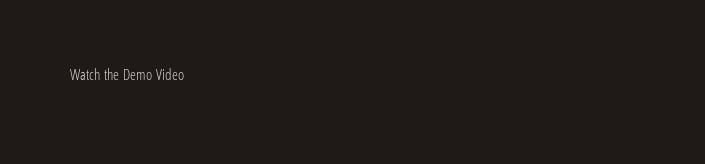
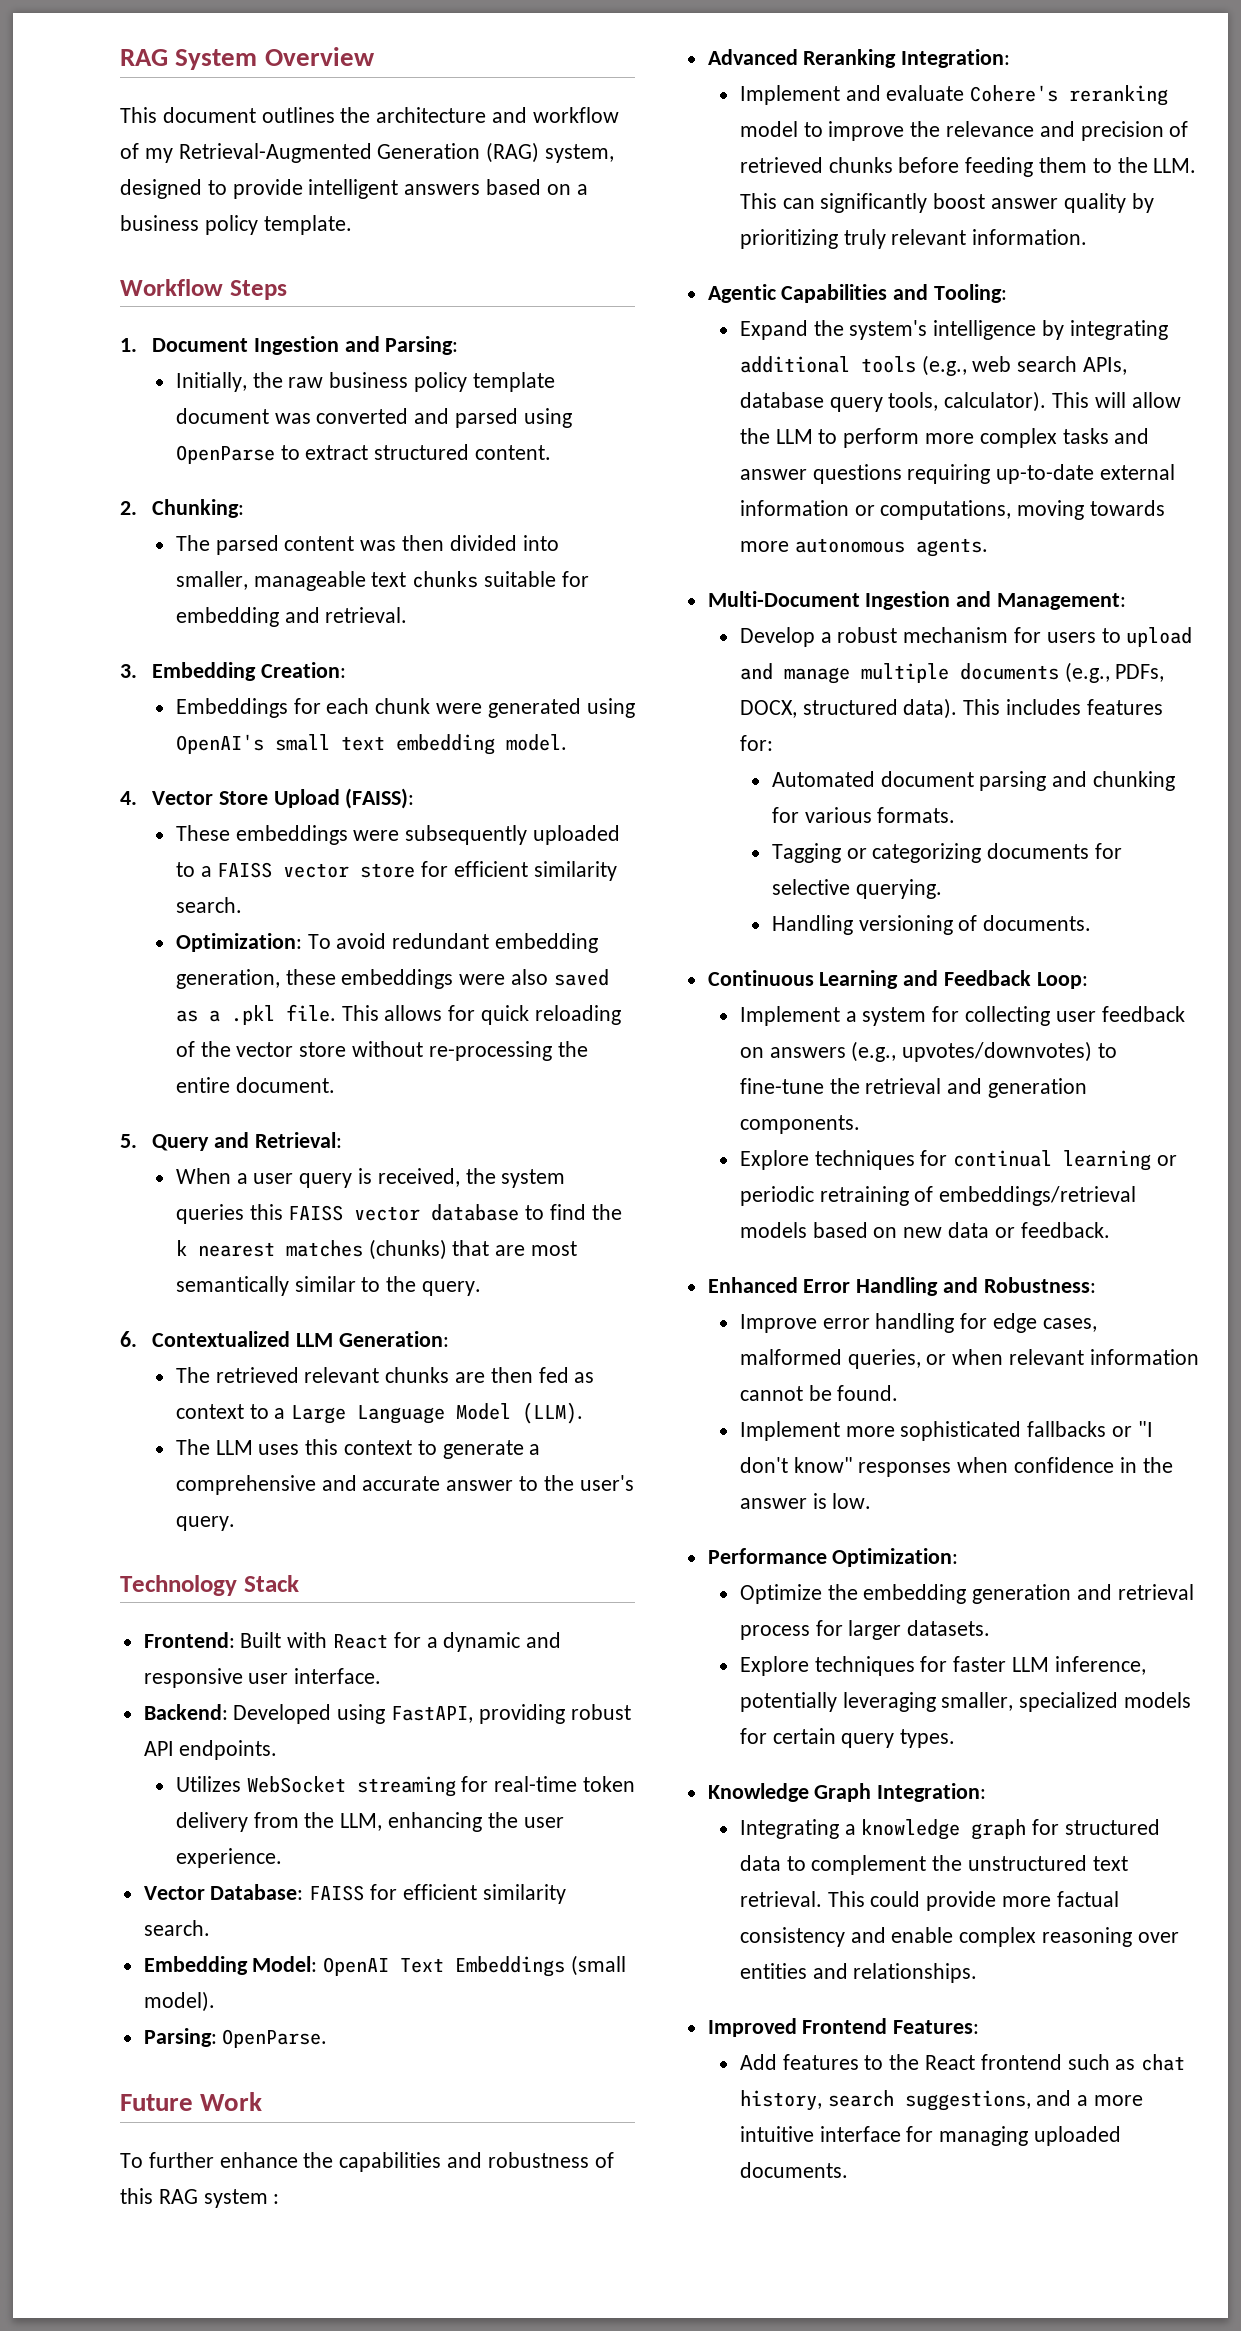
- Watch the Demo Video
+ RAG System Overview
+ This document outlines the architecture and workflow of my Retrieval-Augmented Generation (RAG) system, designed to provide intelligent answers based on a business policy template.
+ Workflow Steps
+ 1. Document Ingestion and Parsing:
+ Initially, the raw business policy template document was converted and parsed using OpenParse to extract structured content.
+ 2. Chunking:
+ The parsed content was then divided into smaller, manageable text chunks suitable for embedding and retrieval.
+ 3. Embedding Creation:
+ Embeddings for each chunk were generated using OpenAI's small text embedding model.
+ 4. Vector Store Upload (FAISS):
+ These embeddings were subsequently uploaded to a FAISS vector store for efficient similarity search.
+ Optimization: To avoid redundant embedding generation, these embeddings were also saved as a .pkl file. This allows for quick reloading of the vector store without re-processing the entire document.
+ 5. Query and Retrieval:
+ When a user query is received, the system queries this FAISS vector database to find the k nearest matches (chunks) that are most semantically similar to the query.
+ 6. Contextualized LLM Generation:
+ The retrieved relevant chunks are then fed as context to a Large Language Model (LLM).
+ The LLM uses this context to generate a comprehensive and accurate answer to the user's query.
+ Technology Stack
+ Frontend: Built with React for a dynamic and responsive user interface.
+ Backend: Developed using FastAPI, providing robust API endpoints.
+ Utilizes WebSocket streaming for real-time token delivery from the LLM, enhancing the user experience.
+ Vector Database: FAISS for efficient similarity search.
+ Embedding Model: OpenAI Text Embeddings (small model).
+ Parsing: OpenParse.
+ Future Work
+ To further enhance the capabilities and robustness of this RAG system :
+ Advanced Reranking Integration:
+ Implement and evaluate Cohere's reranking model to improve the relevance and precision of retrieved chunks before feeding them to the LLM. This can significantly boost answer quality by prioritizing truly relevant information.
+ Agentic Capabilities and Tooling:
+ Expand the system's intelligence by integrating additional tools (e.g., web search APIs, database query tools, calculator). This will allow the LLM to perform more complex tasks and answer questions requiring up-to-date external information or computations, moving towards more autonomous agents.
+ Multi-Document Ingestion and Management:
+ Develop a robust mechanism for users to upload and manage multiple documents (e.g., PDFs, DOCX, structured data). This includes features for:
+ Automated document parsing and chunking for various formats.
+ Tagging or categorizing documents for selective querying.
+ Handling versioning of documents.
+ Continuous Learning and Feedback Loop:
+ Implement a system for collecting user feedback on answers (e.g., upvotes/downvotes) to fine-tune the retrieval and generation components.
+ Explore techniques for continual learning or periodic retraining of embeddings/retrieval models based on new data or feedback.
+ Enhanced Error Handling and Robustness:
+ Improve error handling for edge cases, malformed queries, or when relevant information cannot be found.
+ Implement more sophisticated fallbacks or "I don't know" responses when confidence in the answer is low.
+ Performance Optimization:
+ Optimize the embedding generation and retrieval process for larger datasets.
+ Explore techniques for faster LLM inference, potentially leveraging smaller, specialized models for certain query types.
+ Knowledge Graph Integration:
+ Integrating a knowledge graph for structured data to complement the unstructured text retrieval. This could provide more factual consistency and enable complex reasoning over entities and relationships.
+ Improved Frontend Features:
+ Add features to the React frontend such as chat history, search suggestions, and a more intuitive interface for managing uploaded documents.

